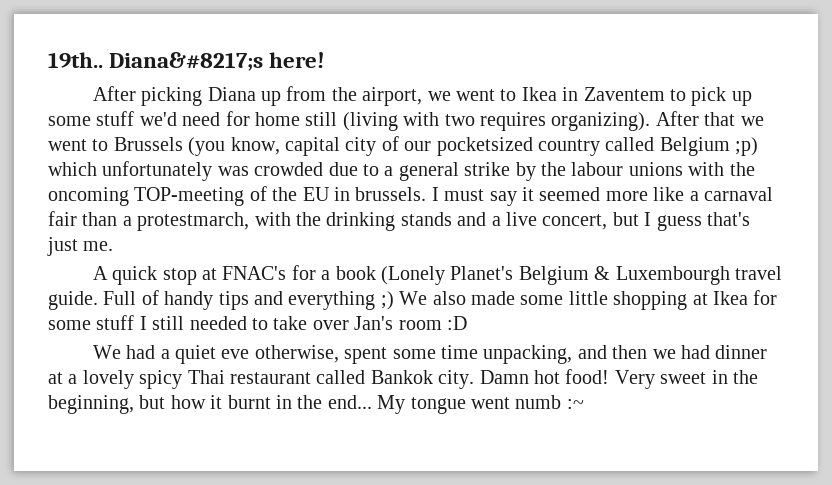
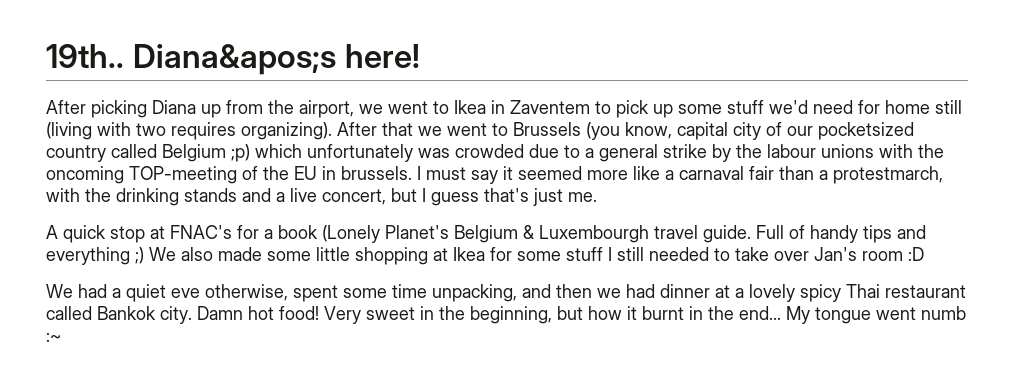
- Diana&#8217;s here!
+ Diana&apos;s here!

